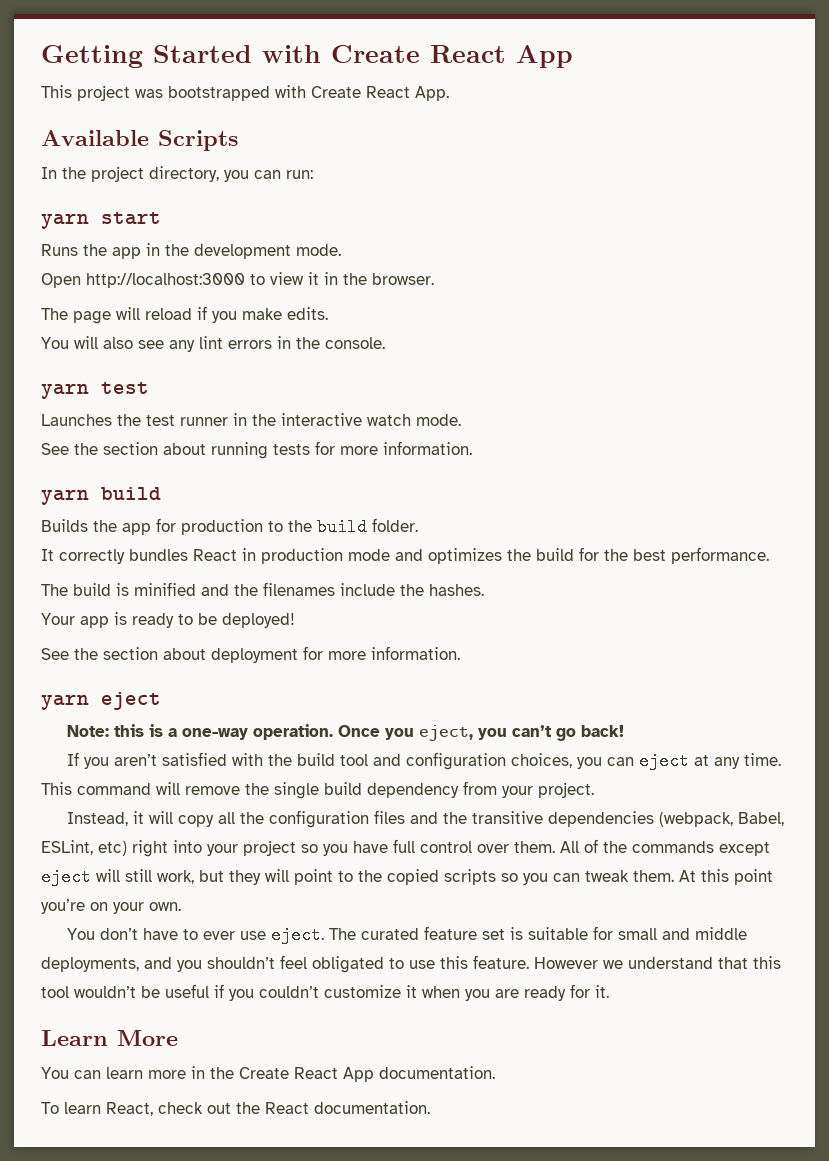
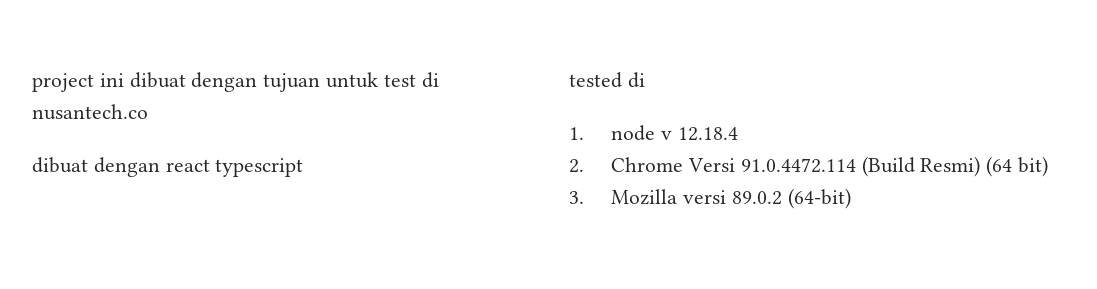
- Getting Started with Create React App
- This project was bootstrapped with Create React App.
- Available Scripts
- In the project directory, you can run:
- yarn start
- Runs the app in the development mode.
- Open http://localhost:3000 to view it in the browser.
- The page will reload if you make edits.
- You will also see any lint errors in the console.
- yarn test
- Launches the test runner in the interactive watch mode.
- See the section about running tests for more information.
- yarn build
- Builds the app for production to the build folder.
- It correctly bundles React in production mode and optimizes the build for the best performance.
- The build is minified and the filenames include the hashes.
- Your app is ready to be deployed!
- See the section about deployment for more information.
- yarn eject
- Note: this is a one-way operation. Once you eject, you can’t go back!
- If you aren’t satisfied with the build tool and configuration choices, you can eject at any time. This command will remove the single build dependency from your project.
- Instead, it will copy all the configuration files and the transitive dependencies (webpack, Babel, ESLint, etc) right into your project so you have full control over them. All of the commands except eject will still work, but they will point to the copied scripts so you can tweak them. At this point you’re on your own.
- You don’t have to ever use eject. The curated feature set is suitable for small and middle deployments, and you shouldn’t feel obligated to use this feature. However we understand that this tool wouldn’t be useful if you couldn’t customize it when you are ready for it.
- Learn More
- You can learn more in the Create React App documentation.
- To learn React, check out the React documentation.
+ project ini dibuat dengan tujuan untuk test di nusantech.co
+ dibuat dengan react typescript
+ tested di
+ 1. node v 12.18.4
+ 2. Chrome Versi 91.0.4472.114 (Build Resmi) (64 bit)
+ 3. Mozilla versi 89.0.2 (64-bit)

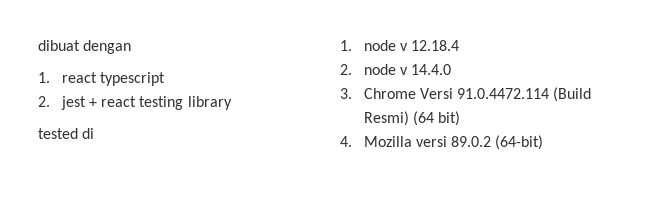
- project ini dibuat dengan tujuan untuk test di nusantech.co
- dibuat dengan react typescript
+ dibuat dengan
+ 1. react typescript
+ 2. jest + react testing library
- 2. Chrome Versi 91.0.4472.114 (Build Resmi) (64 bit)
+ 2. node v 14.4.0
+ 3. Chrome Versi 91.0.4472.114 (Build Resmi) (64 bit)
- 3. Mozilla versi 89.0.2 (64-bit)
+ 4. Mozilla versi 89.0.2 (64-bit)

